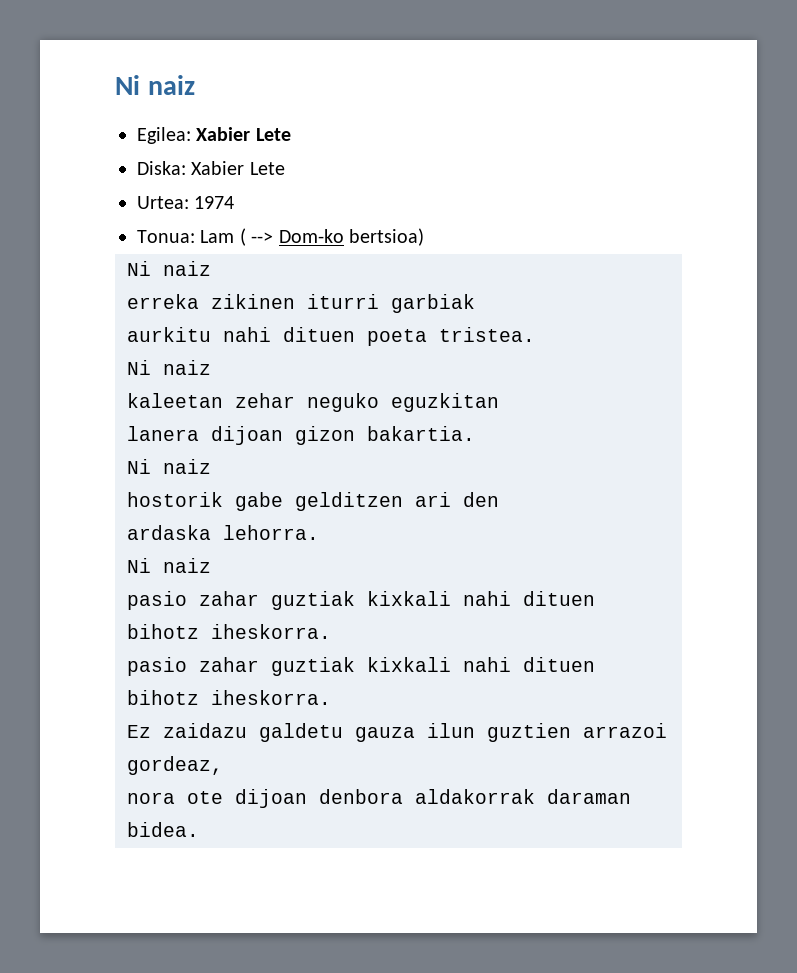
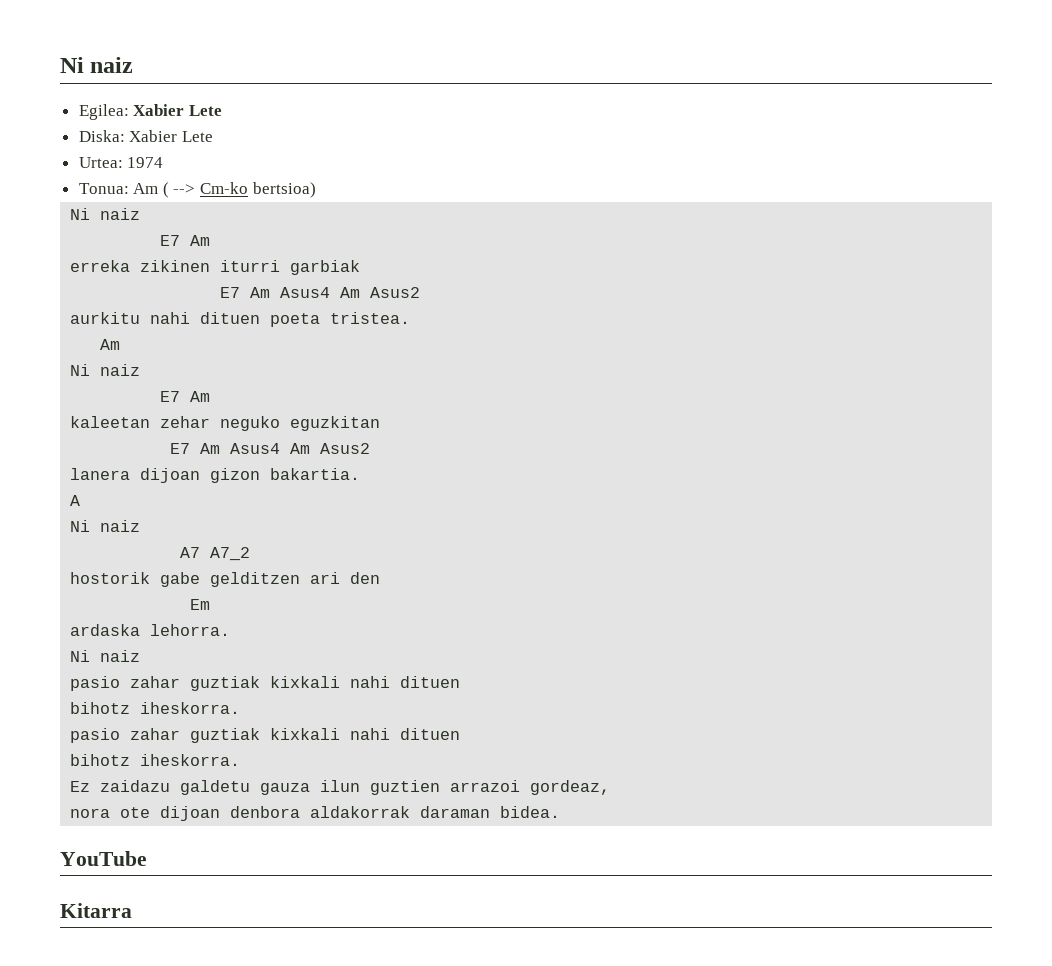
- Tonua: Lam ( --> Dom-ko bertsioa)
+ Tonua: Am ( --> Cm-ko bertsioa)
  Ni naiz
+ E7 Am
  erreka zikinen iturri garbiak
+ E7 Am Asus4 Am Asus2
  aurkitu nahi dituen poeta tristea.
+ Am
  Ni naiz
+ E7 Am
  kaleetan zehar neguko eguzkitan
+ E7 Am Asus4 Am Asus2
  lanera dijoan gizon bakartia.
+ A
  Ni naiz
+ A7 A7_2
+ Em
+ YouTube
+ Kitarra

